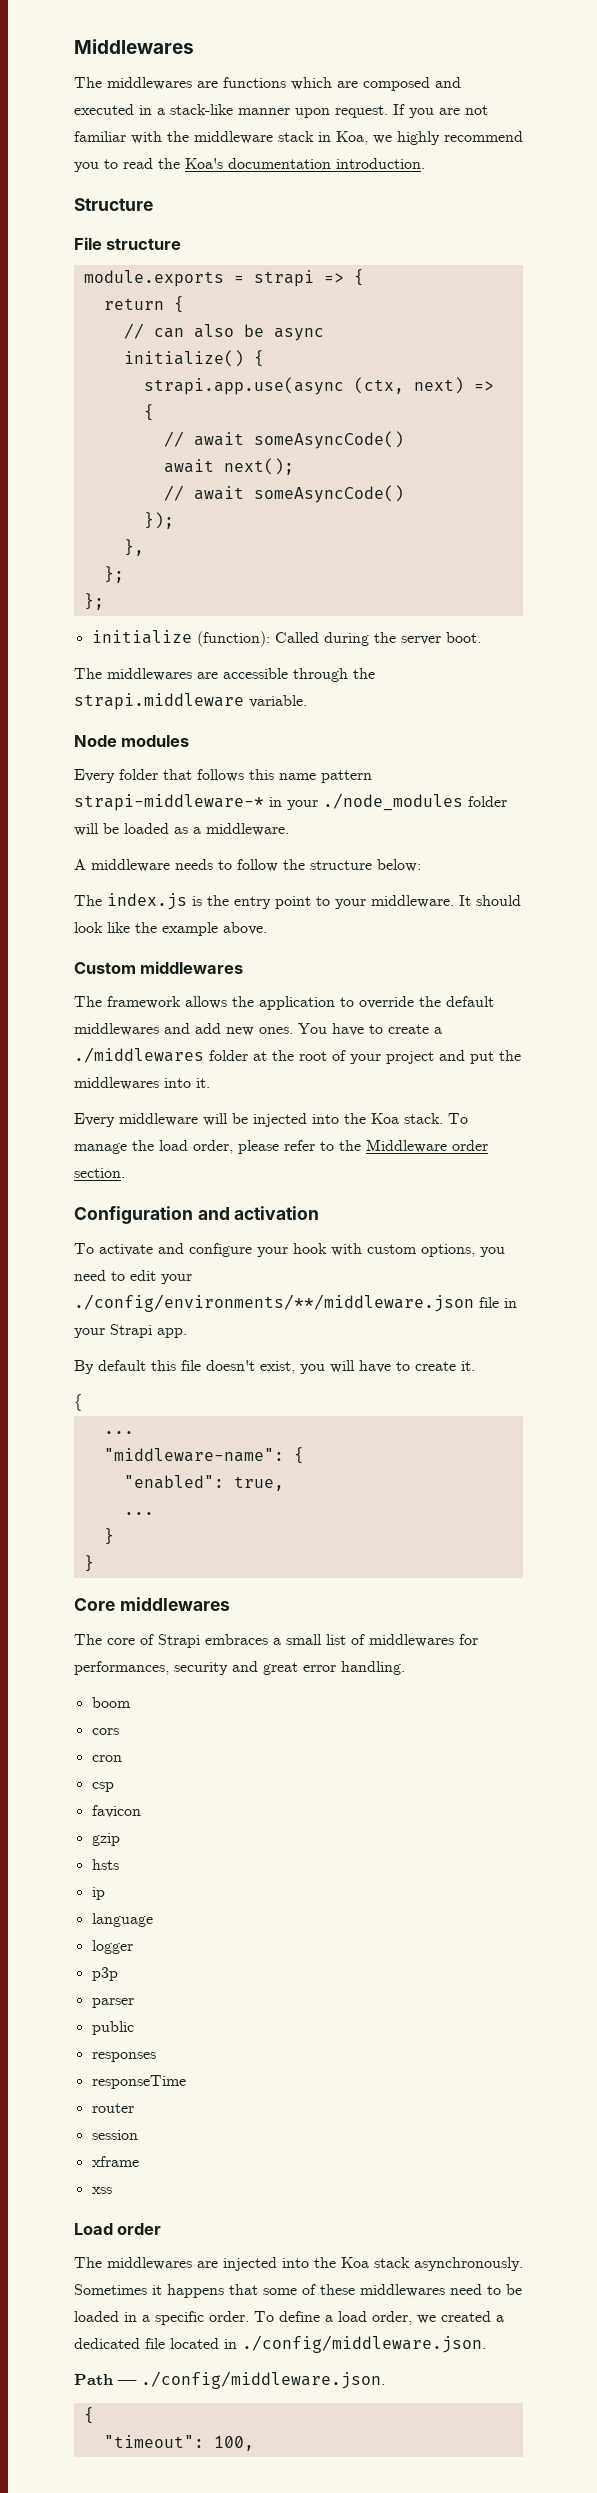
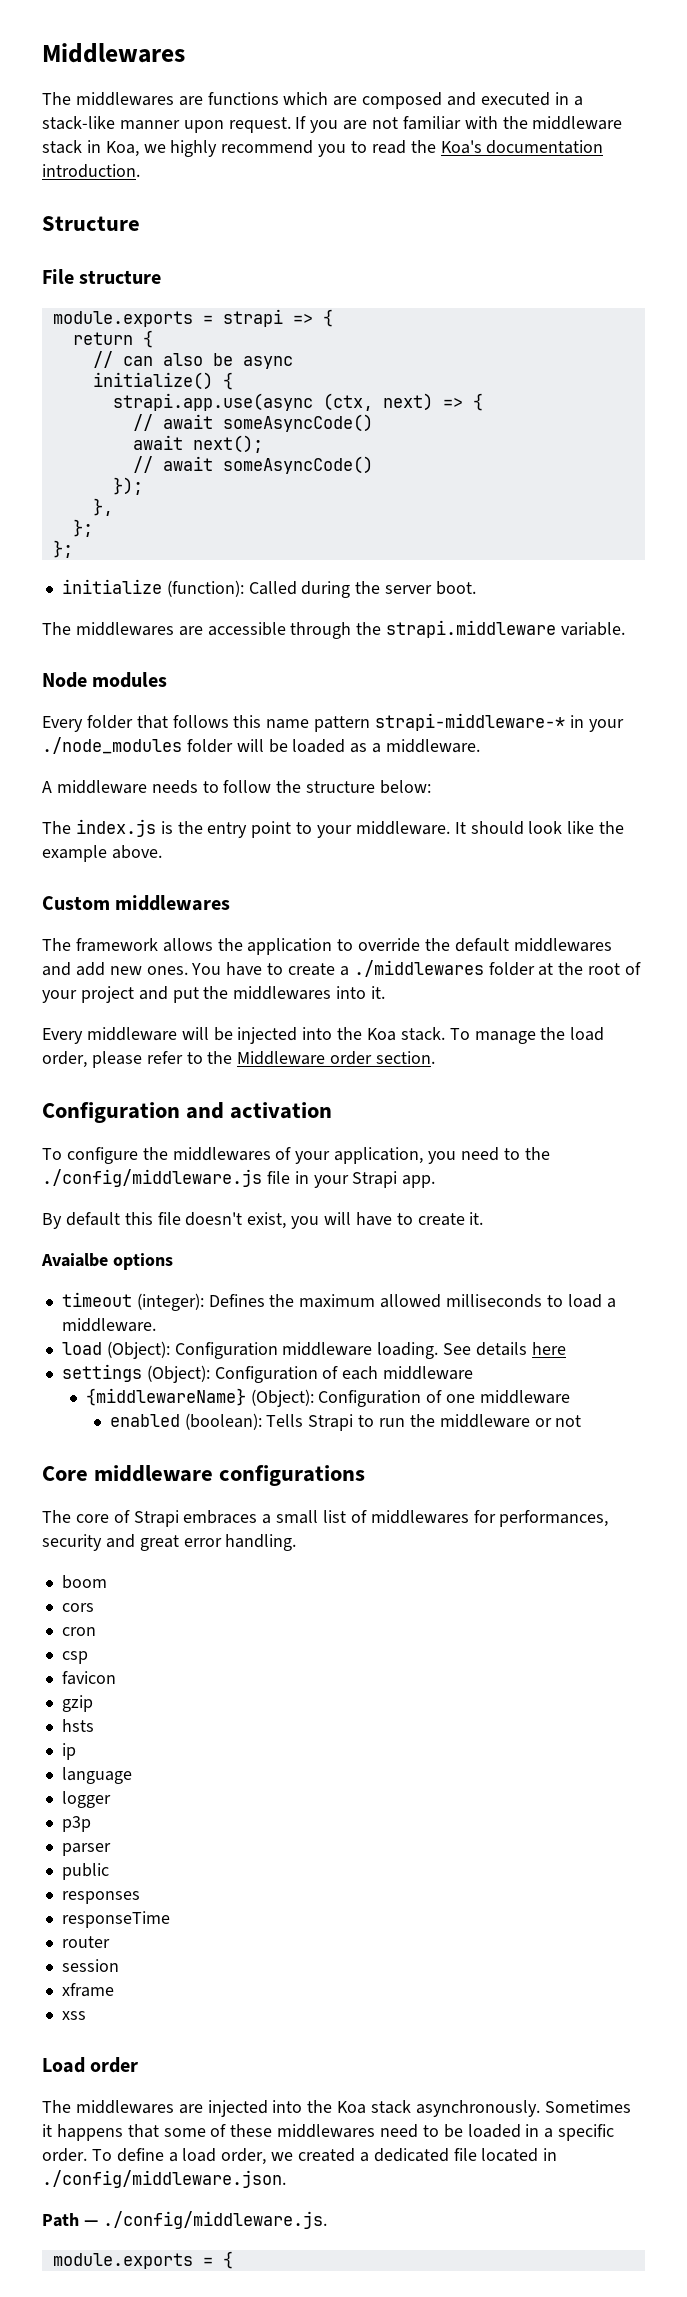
- To activate and configure your hook with custom options, you need to edit your ./config/environments/**/middleware.json file in your Strapi app.
+ To configure the middlewares of your application, you need to the ./config/middleware.js file in your Strapi app.
  By default this file doesn't exist, you will have to create it.
- {
- ...
- "middleware-name": {
- "enabled": true,
- ...
- }
- }
+ Avaialbe options
+ timeout (integer): Defines the maximum allowed milliseconds to load a middleware.
+ load (Object): Configuration middleware loading. See details here
+ settings (Object): Configuration of each middleware
+ {middlewareName} (Object): Configuration of one middleware
+ enabled (boolean): Tells Strapi to run the middleware or not
- Core middlewares
+ Core middleware configurations
- Path — ./config/middleware.json.
- {
- "timeout": 100,
+ Path — ./config/middleware.js.
+ module.exports = {

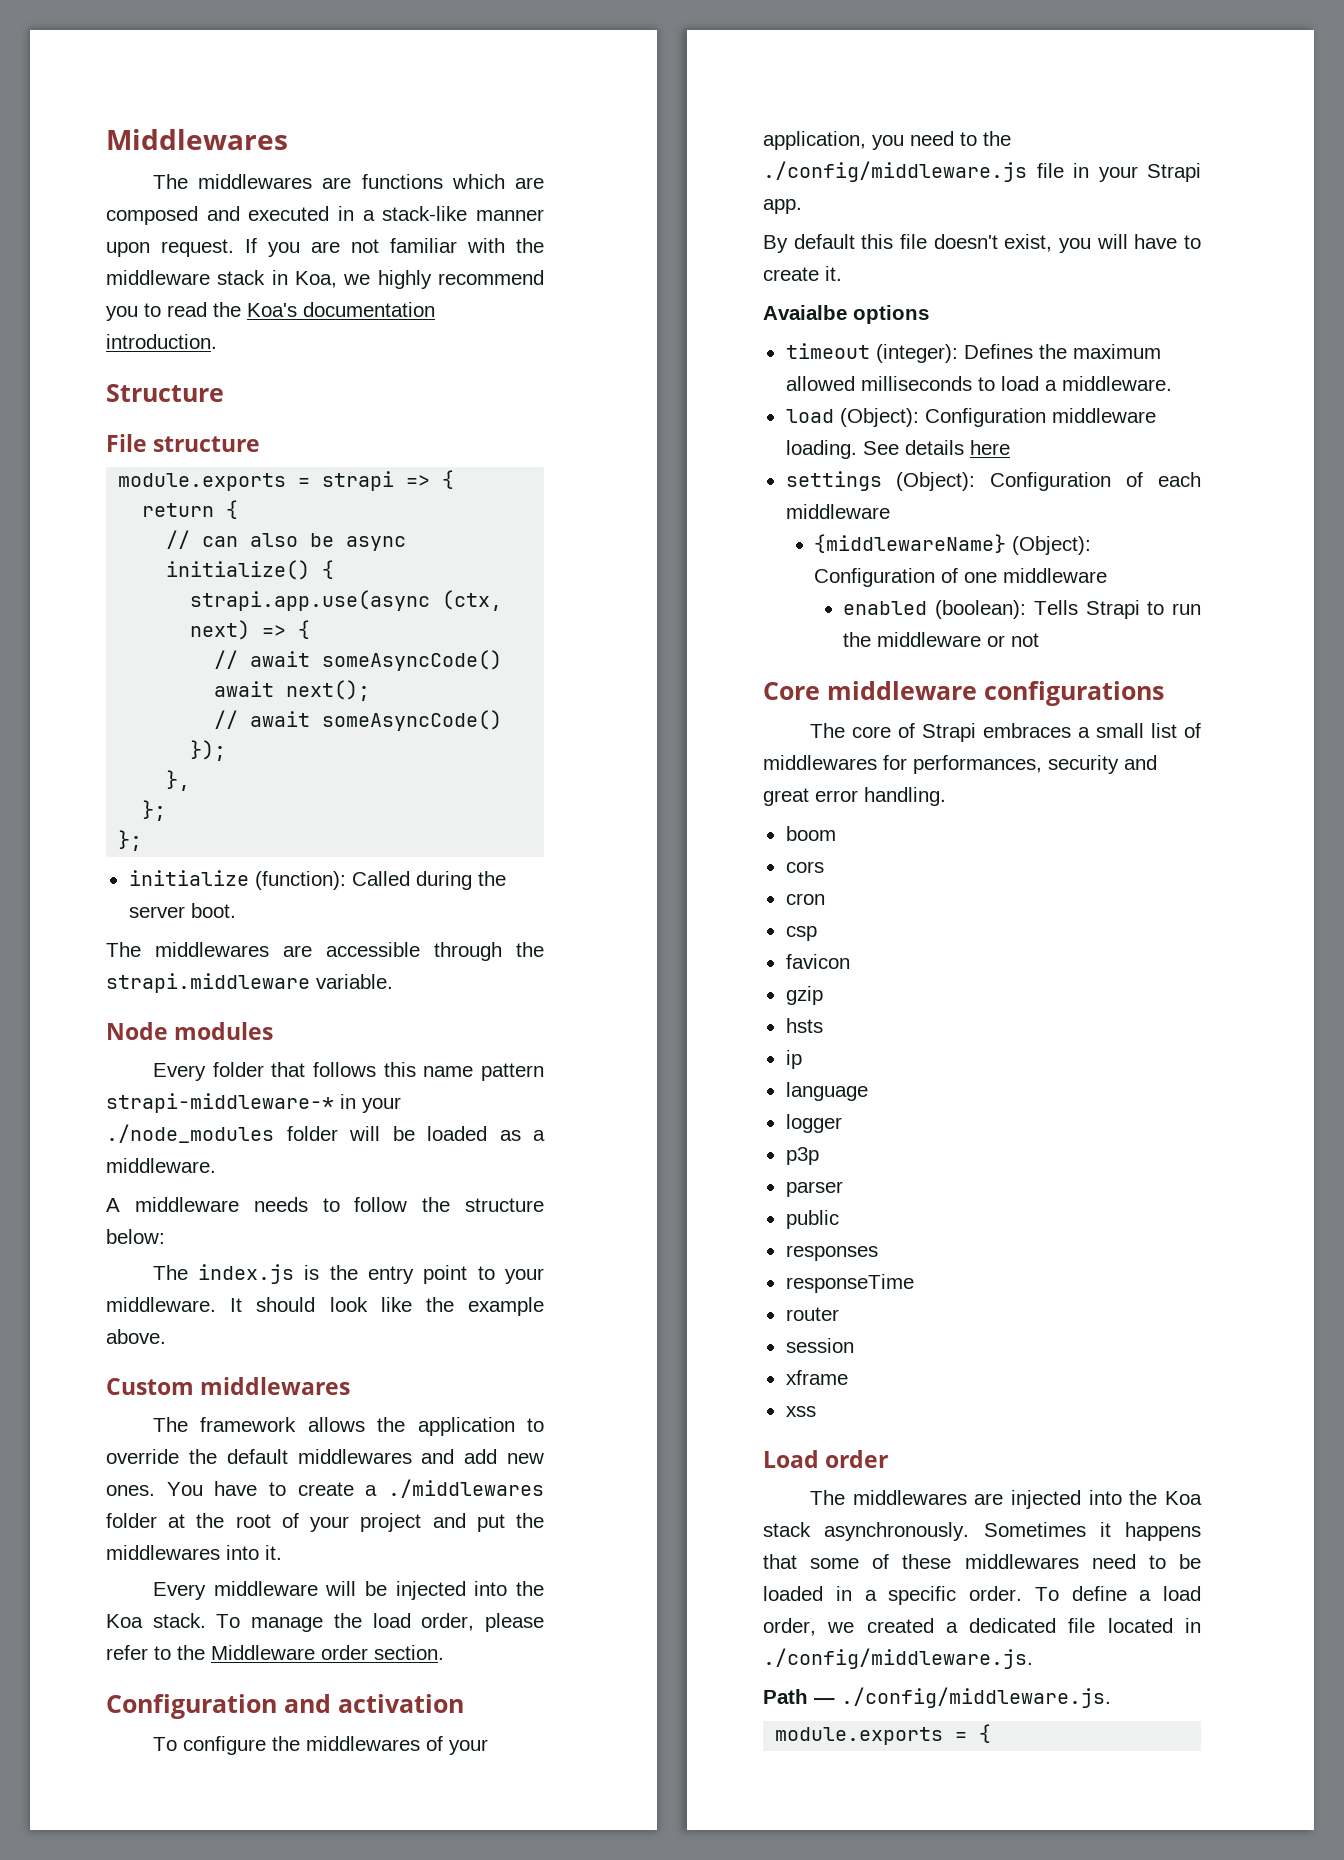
- To define a load order, we created a dedicated file located in ./config/middleware.json.
+ To define a load order, we created a dedicated file located in ./config/middleware.js.

